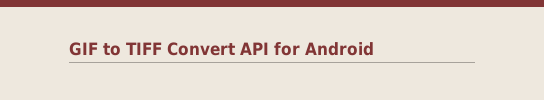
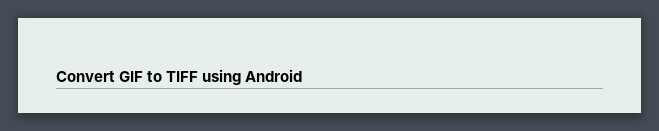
- GIF to TIFF Convert API for Android
+ Convert GIF to TIFF using Android

